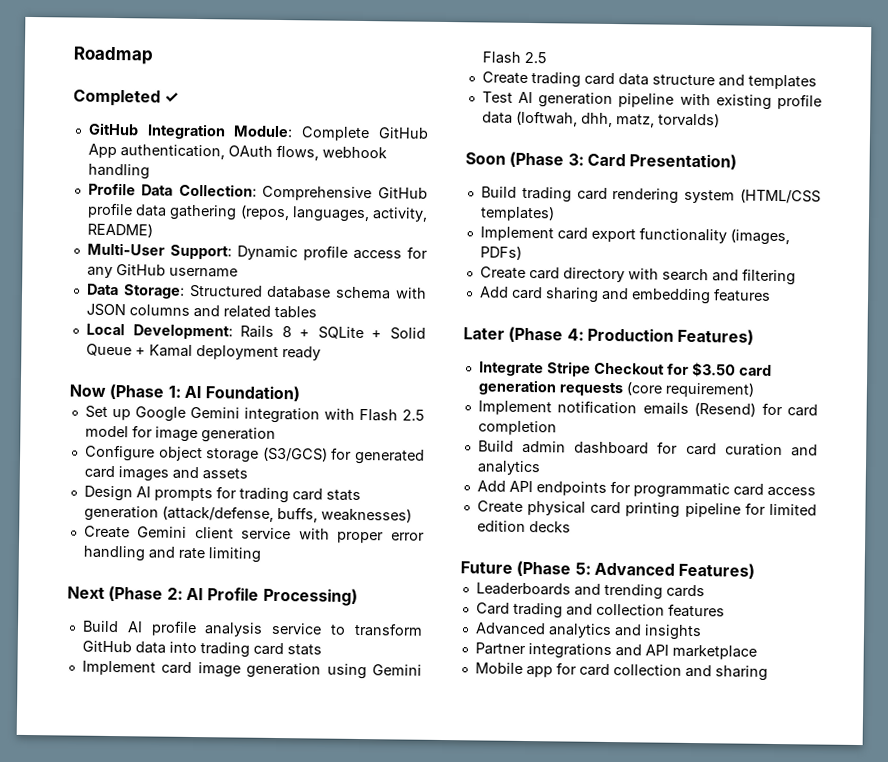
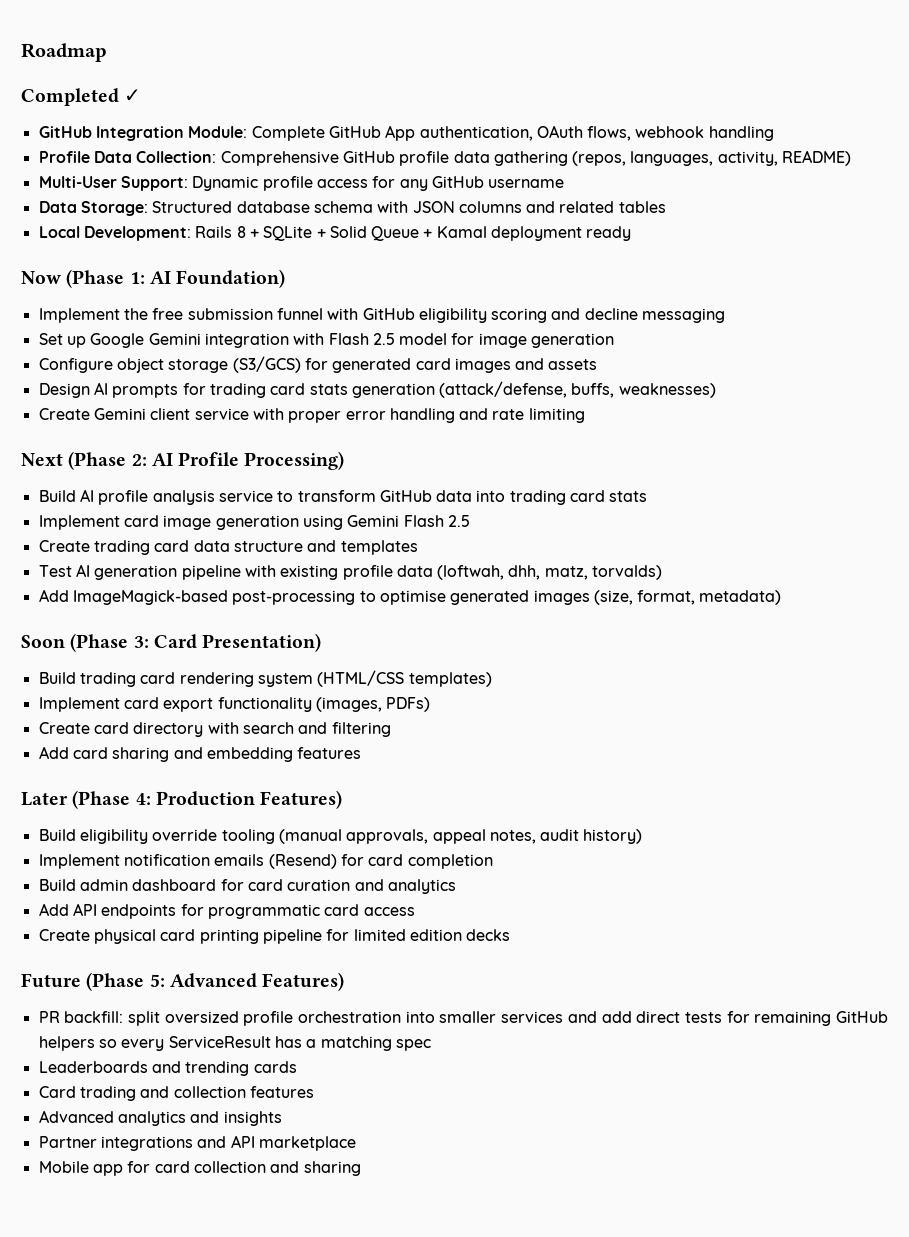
+ Implement the free submission funnel with GitHub eligibility scoring and decline messaging
+ Add ImageMagick-based post-processing to optimise generated images (size, format, metadata)
- Integrate Stripe Checkout for $3.50 card generation requests (core requirement)
+ Build eligibility override tooling (manual approvals, appeal notes, audit history)
+ PR backfill: split oversized profile orchestration into smaller services and add direct tests for remaining GitHub helpers so every ServiceResult has a matching spec

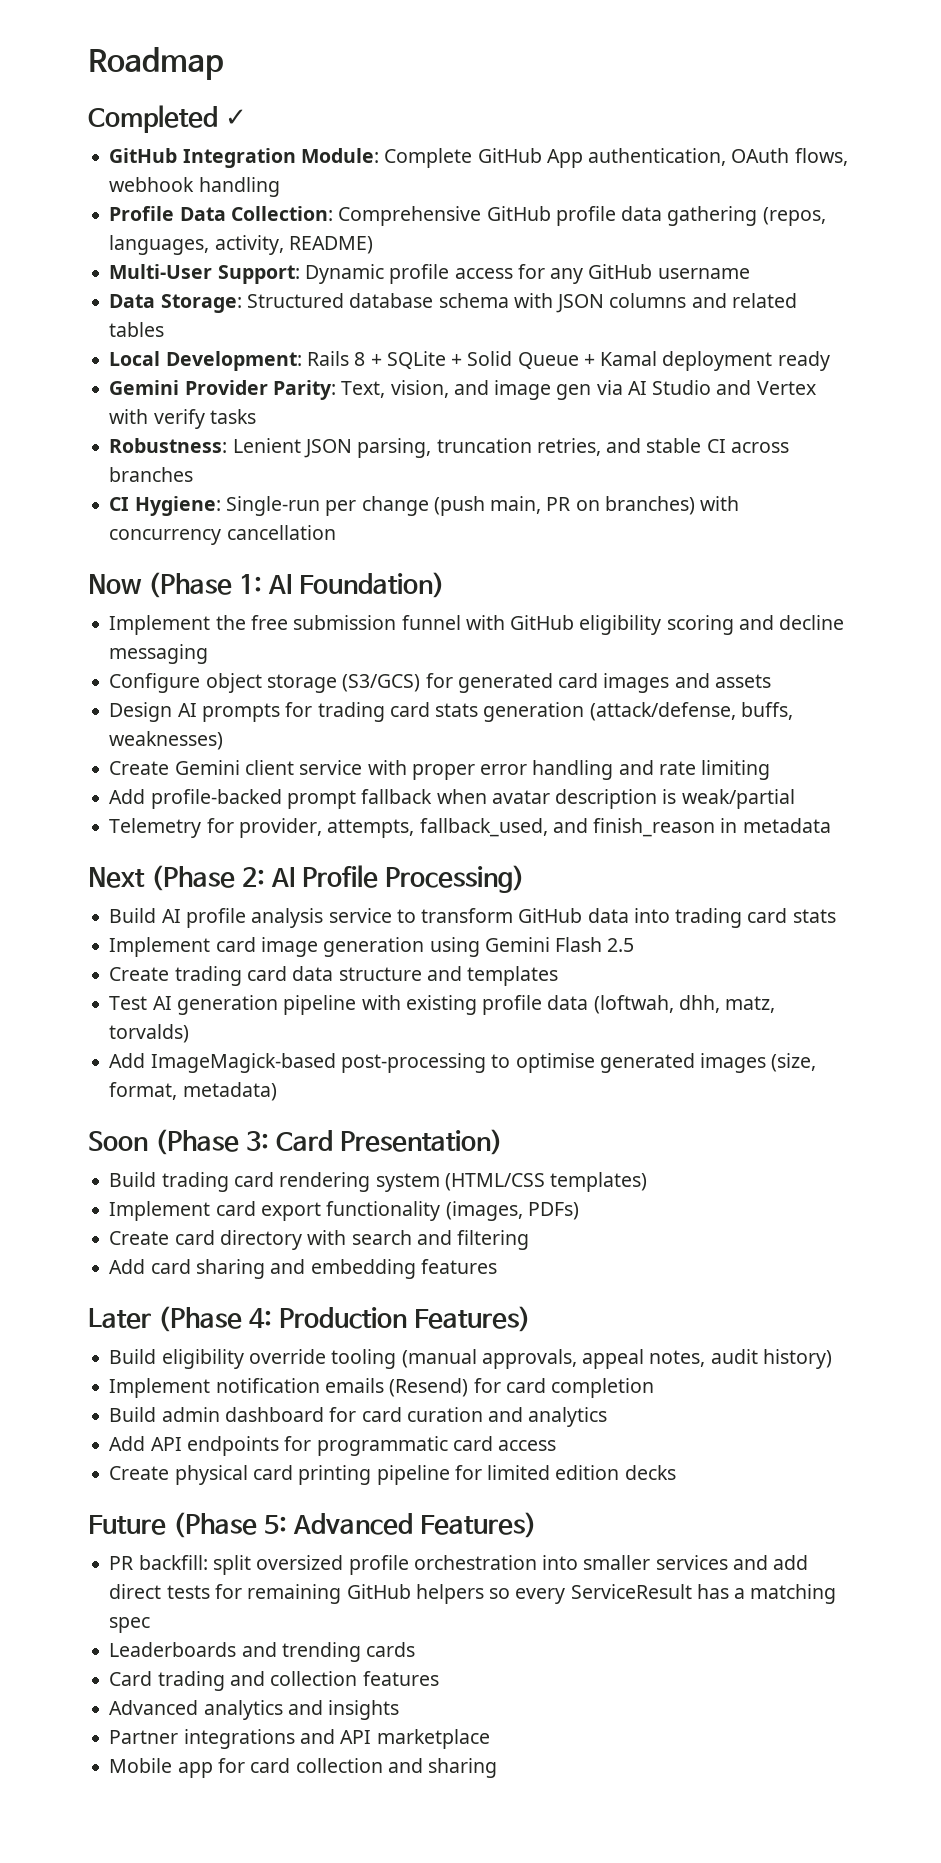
+ Gemini Provider Parity: Text, vision, and image gen via AI Studio and Vertex with verify tasks
+ Robustness: Lenient JSON parsing, truncation retries, and stable CI across branches
+ CI Hygiene: Single-run per change (push main, PR on branches) with concurrency cancellation
- Set up Google Gemini integration with Flash 2.5 model for image generation
+ Add profile-backed prompt fallback when avatar description is weak/partial
+ Telemetry for provider, attempts, fallback_used, and finish_reason in metadata

